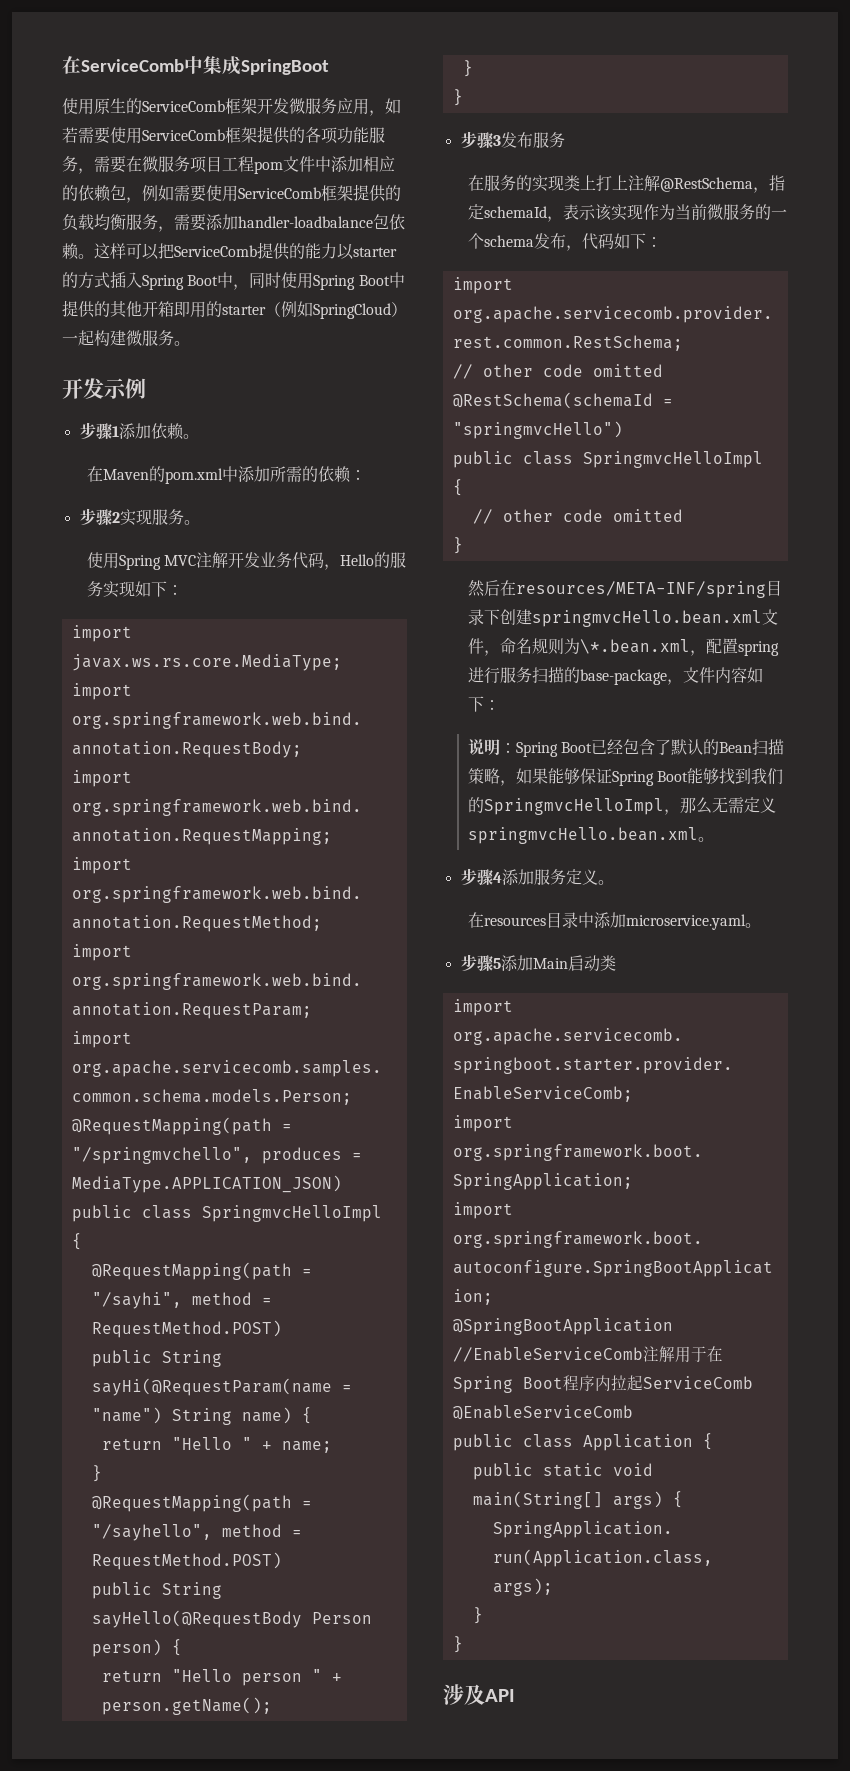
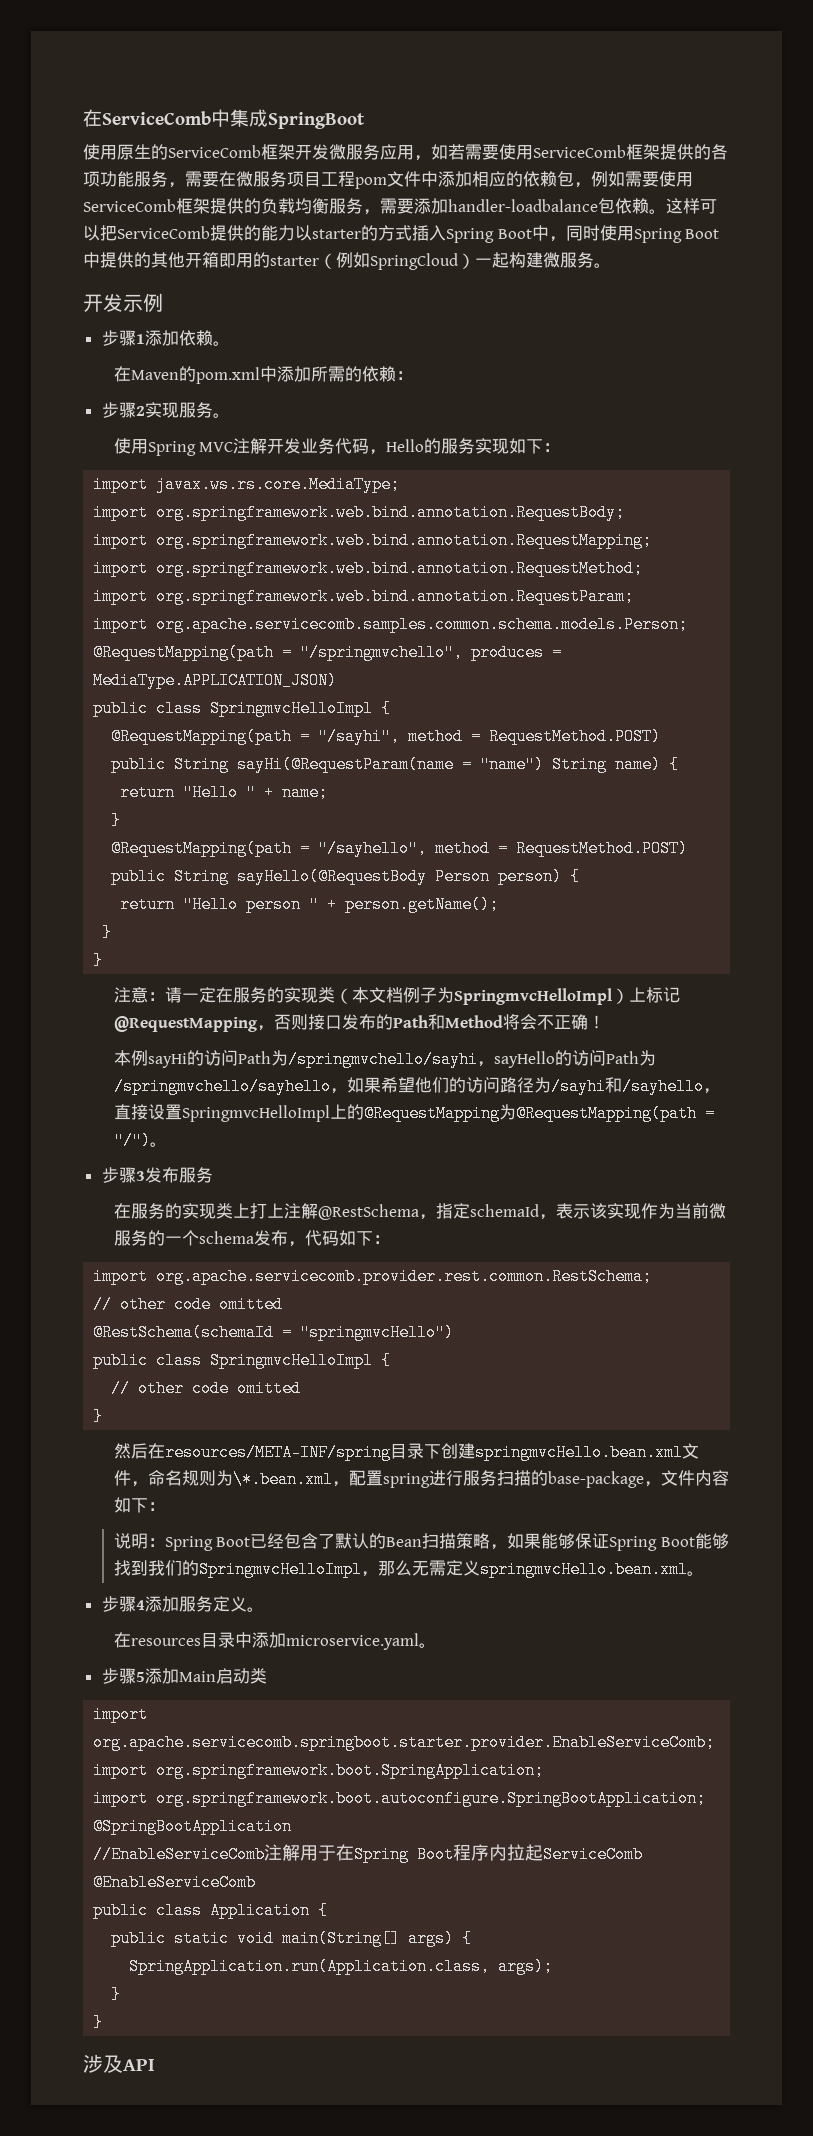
+ 注意：请一定在服务的实现类（本文档例子为SpringmvcHelloImpl）上标记@RequestMapping，否则接口发布的Path和Method将会不正确！
+ 本例sayHi的访问Path为/springmvchello/sayhi，sayHello的访问Path为/springmvchello/sayhello，如果希望他们的访问路径为/sayhi和/sayhello，直接设置SpringmvcHelloImpl上的@RequestMapping为@RequestMapping(path = "/")。

